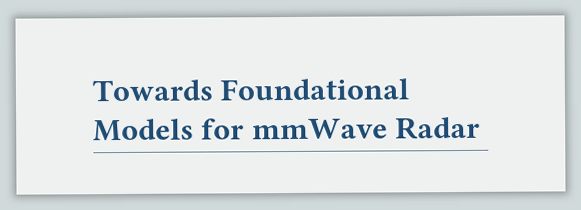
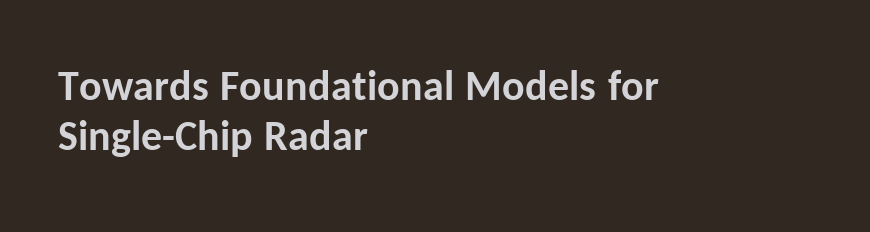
- Towards Foundational Models for mmWave Radar
+ Towards Foundational Models for Single-Chip Radar

